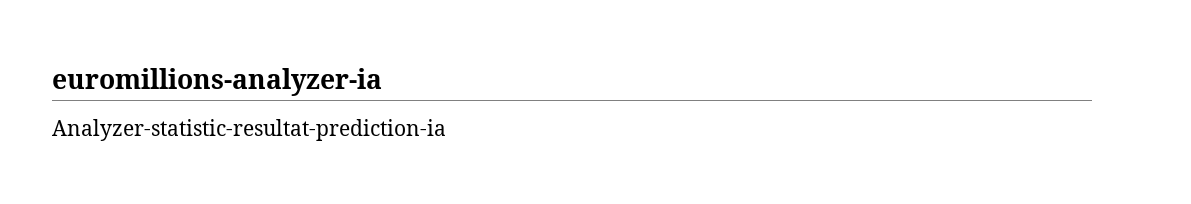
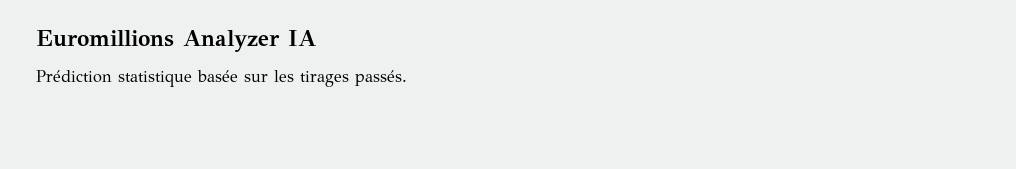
- euromillions-analyzer-ia
- Analyzer-statistic-resultat-prediction-ia
+ Euromillions Analyzer IA
+ Prédiction statistique basée sur les tirages passés.

